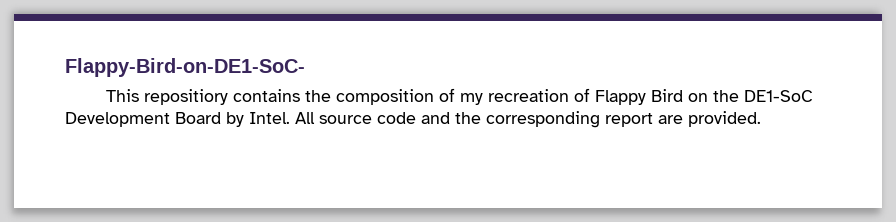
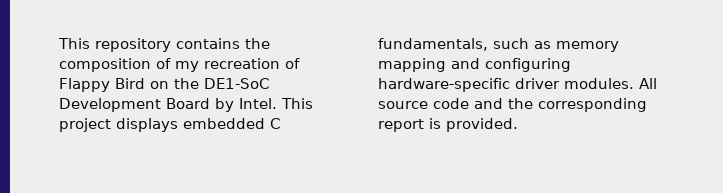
- Flappy-Bird-on-DE1-SoC-
- This repositiory contains the composition of my recreation of Flappy Bird on the DE1-SoC Development Board by Intel.
+ This repository contains the composition of my recreation of Flappy Bird on the DE1-SoC Development Board by Intel.
+ This project displays embedded C fundamentals, such as memory mapping and configuring hardware-specific driver modules.
- All source code and the corresponding report are provided.
+ All source code and the corresponding report is provided.

